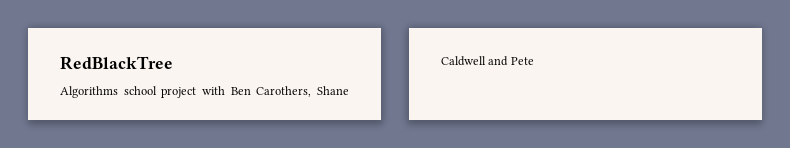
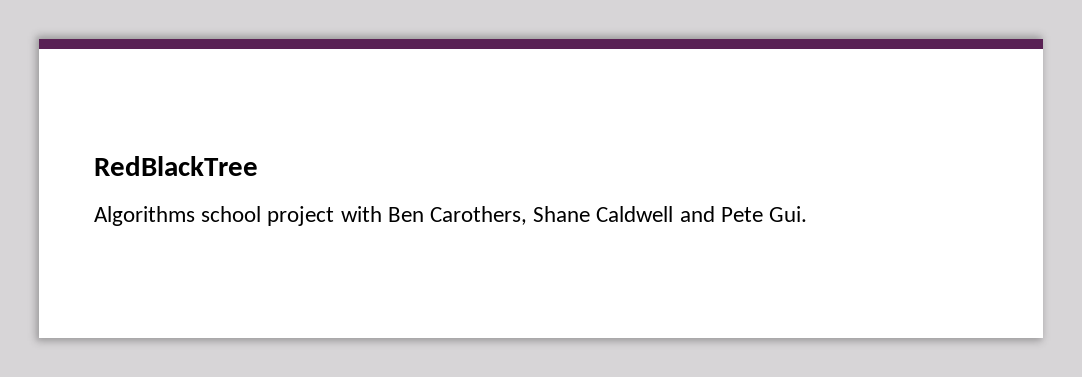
- Algorithms school project with Ben Carothers, Shane Caldwell and Pete
+ Algorithms school project with Ben Carothers, Shane Caldwell and Pete Gui.

